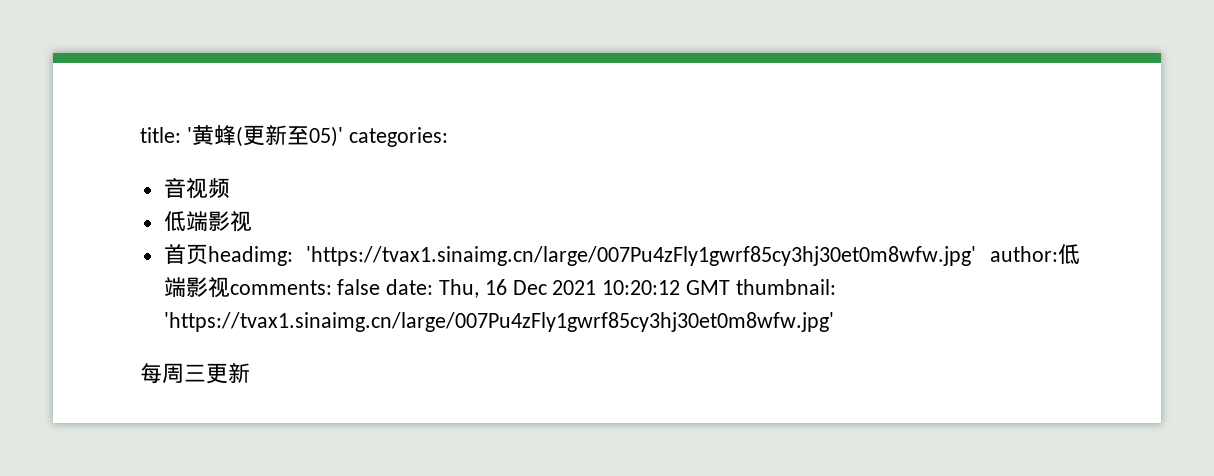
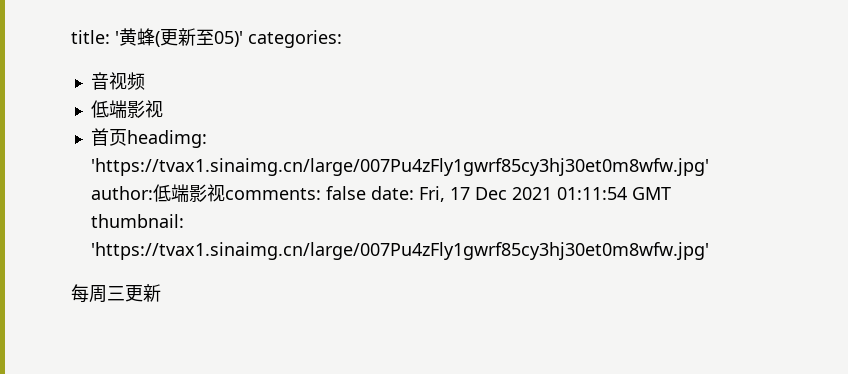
- 首页headimg: 'https://tvax1.sinaimg.cn/large/007Pu4zFly1gwrf85cy3hj30et0m8wfw.jpg' author:低端影视comments: false date: Thu, 16 Dec 2021 10:20:12 GMT thumbnail: 'https://tvax1.sinaimg.cn/large/007Pu4zFly1gwrf85cy3hj30et0m8wfw.jpg'
+ 首页headimg: 'https://tvax1.sinaimg.cn/large/007Pu4zFly1gwrf85cy3hj30et0m8wfw.jpg' author:低端影视comments: false date: Fri, 17 Dec 2021 01:11:54 GMT thumbnail: 'https://tvax1.sinaimg.cn/large/007Pu4zFly1gwrf85cy3hj30et0m8wfw.jpg'

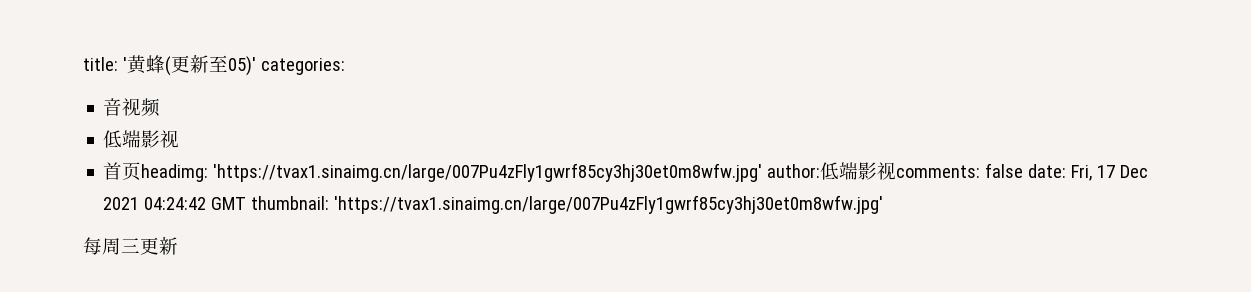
- 首页headimg: 'https://tvax1.sinaimg.cn/large/007Pu4zFly1gwrf85cy3hj30et0m8wfw.jpg' author:低端影视comments: false date: Fri, 17 Dec 2021 01:11:54 GMT thumbnail: 'https://tvax1.sinaimg.cn/large/007Pu4zFly1gwrf85cy3hj30et0m8wfw.jpg'
+ 首页headimg: 'https://tvax1.sinaimg.cn/large/007Pu4zFly1gwrf85cy3hj30et0m8wfw.jpg' author:低端影视comments: false date: Fri, 17 Dec 2021 04:24:42 GMT thumbnail: 'https://tvax1.sinaimg.cn/large/007Pu4zFly1gwrf85cy3hj30et0m8wfw.jpg'

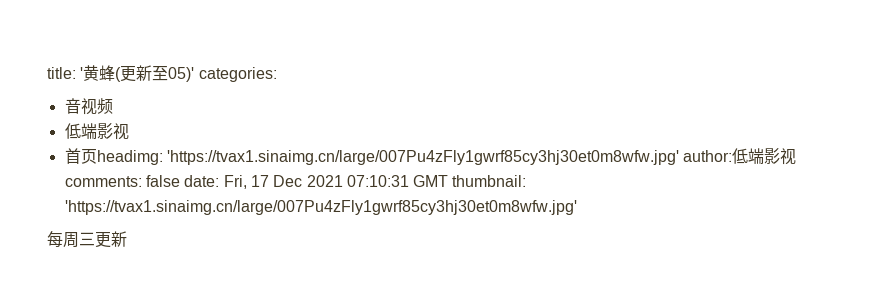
- 首页headimg: 'https://tvax1.sinaimg.cn/large/007Pu4zFly1gwrf85cy3hj30et0m8wfw.jpg' author:低端影视comments: false date: Fri, 17 Dec 2021 04:24:42 GMT thumbnail: 'https://tvax1.sinaimg.cn/large/007Pu4zFly1gwrf85cy3hj30et0m8wfw.jpg'
+ 首页headimg: 'https://tvax1.sinaimg.cn/large/007Pu4zFly1gwrf85cy3hj30et0m8wfw.jpg' author:低端影视comments: false date: Fri, 17 Dec 2021 07:10:31 GMT thumbnail: 'https://tvax1.sinaimg.cn/large/007Pu4zFly1gwrf85cy3hj30et0m8wfw.jpg'

